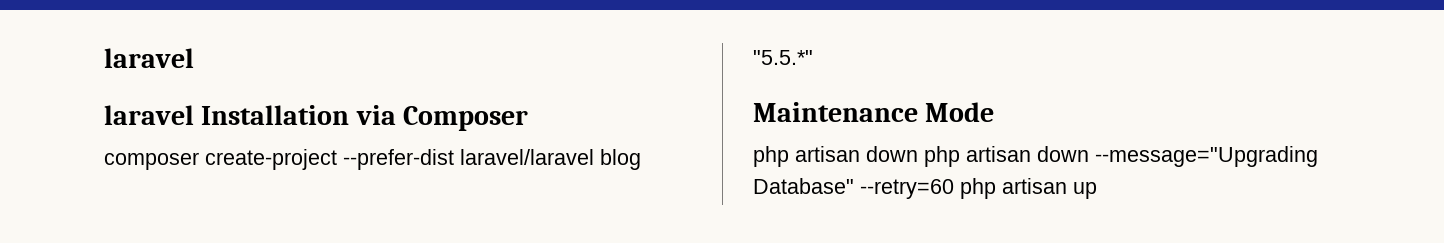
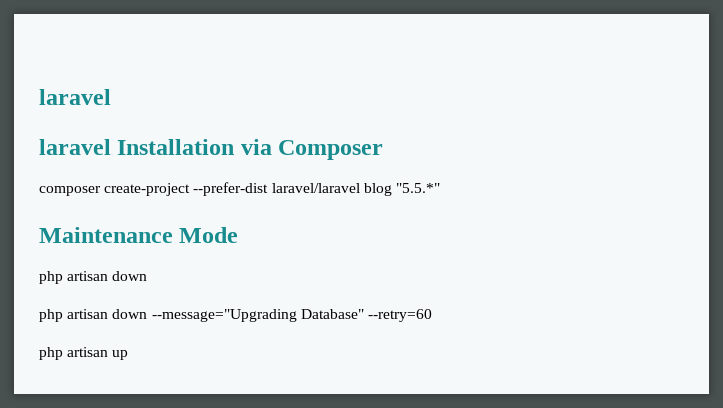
  Maintenance Mode
- php artisan down php artisan down --message="Upgrading Database" --retry=60 php artisan up
+ php artisan down
+ php artisan down --message="Upgrading Database" --retry=60
+ php artisan up

